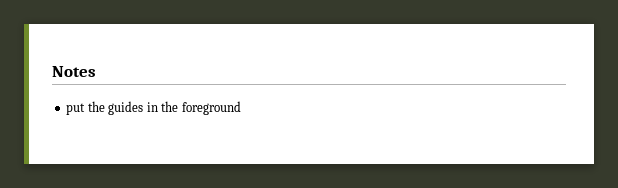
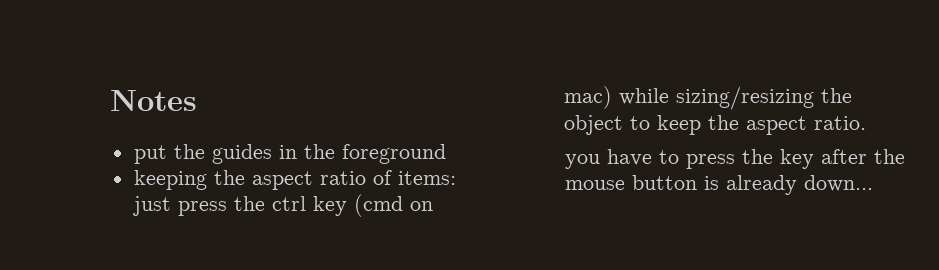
+ keeping the aspect ratio of items: just press the ctrl key (cmd on mac) while sizing/resizing the object to keep the aspect ratio.
+ you have to press the key after the mouse button is already down...

